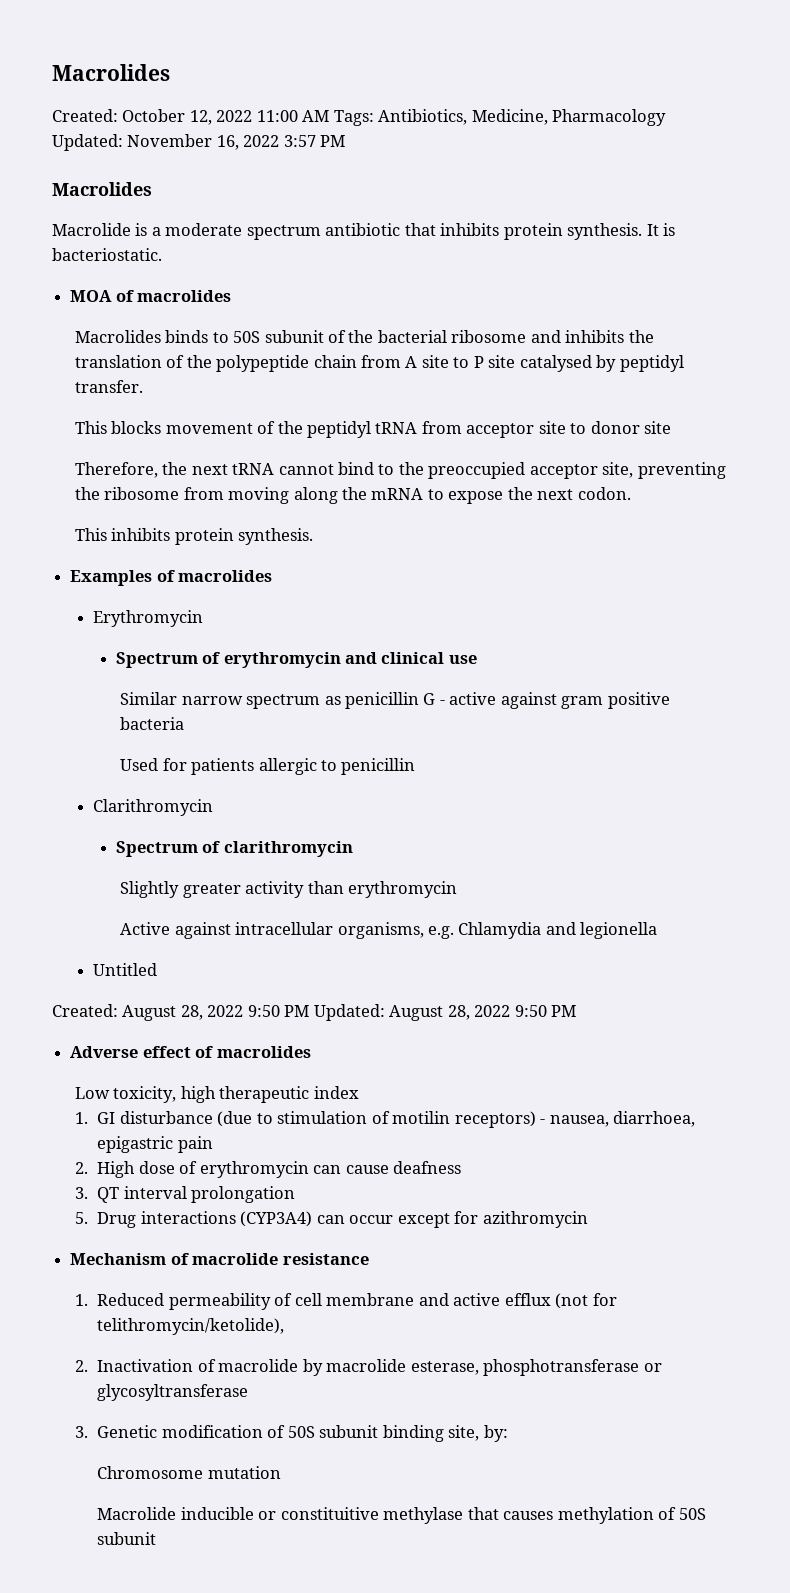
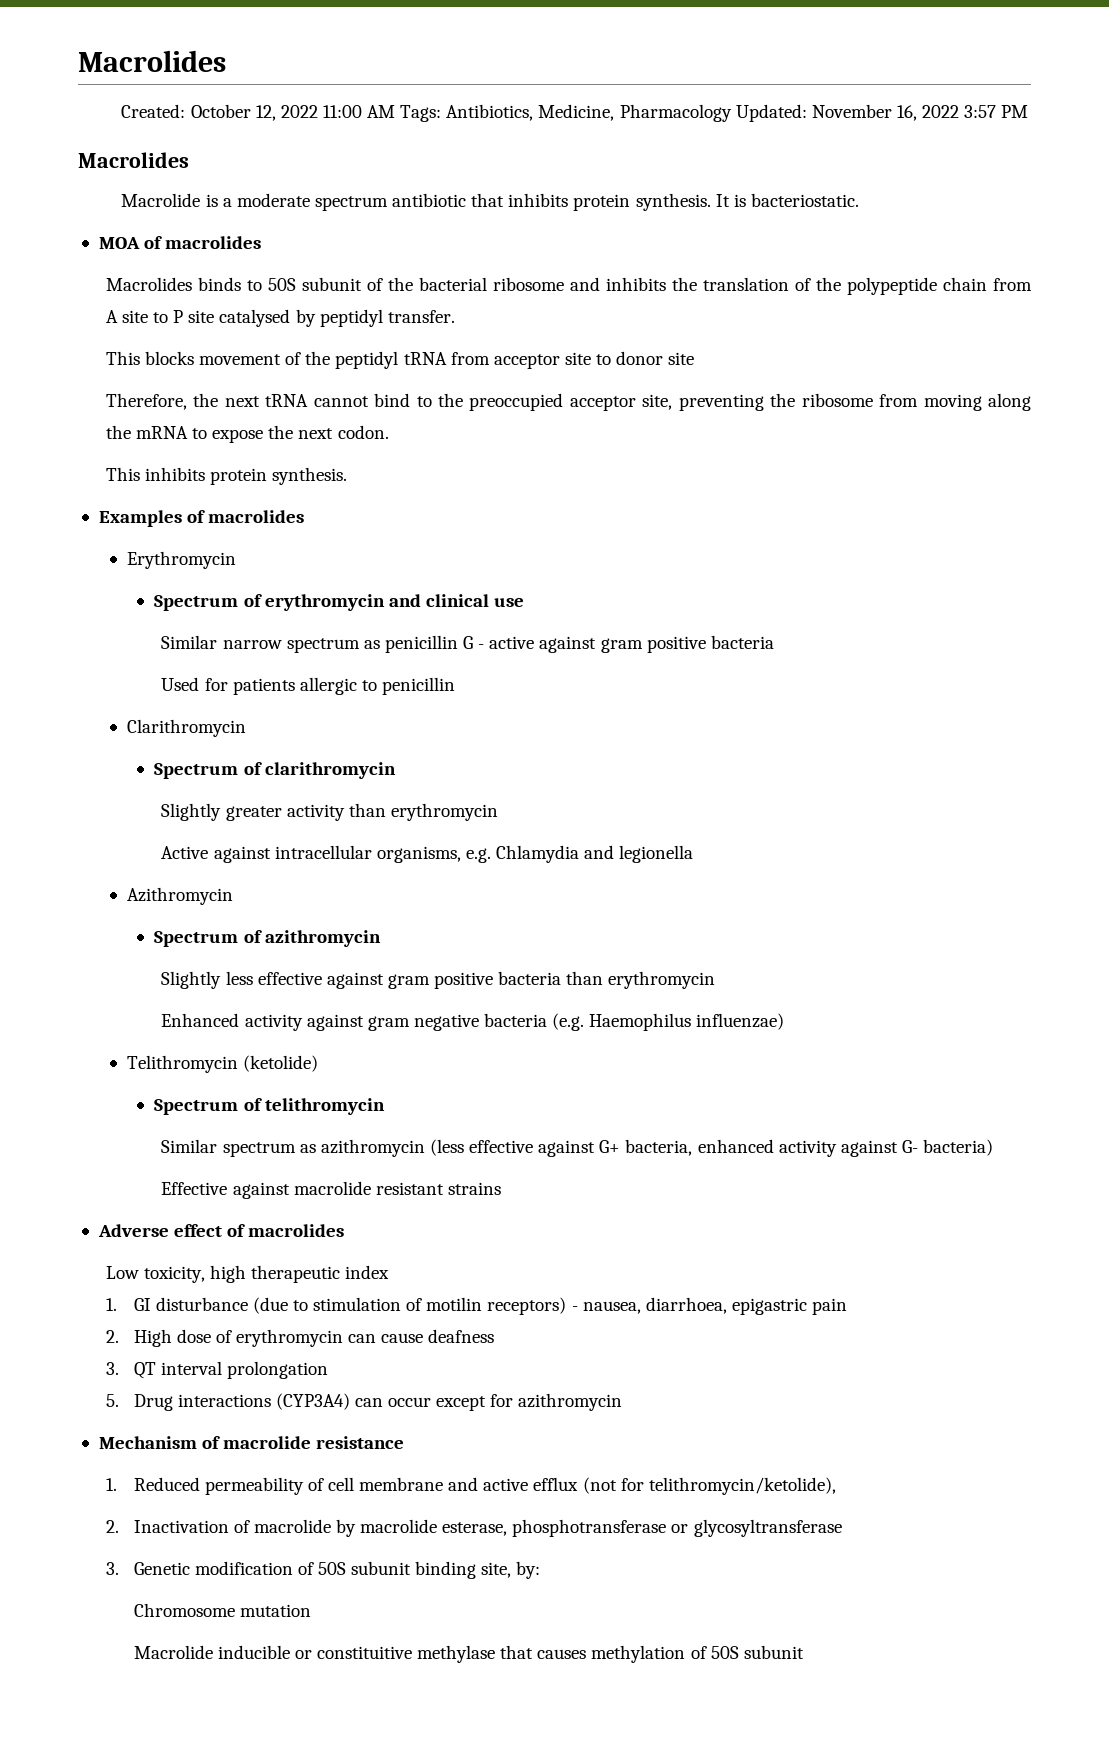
- Untitled
- Created: August 28, 2022 9:50 PM Updated: August 28, 2022 9:50 PM
+ Azithromycin
+ Spectrum of azithromycin
+ Slightly less effective against gram positive bacteria than erythromycin
+ Enhanced activity against gram negative bacteria (e.g. Haemophilus influenzae)
+ Telithromycin (ketolide)
+ Spectrum of telithromycin
+ Similar spectrum as azithromycin (less effective against G+ bacteria, enhanced activity against G- bacteria)
+ Effective against macrolide resistant strains

